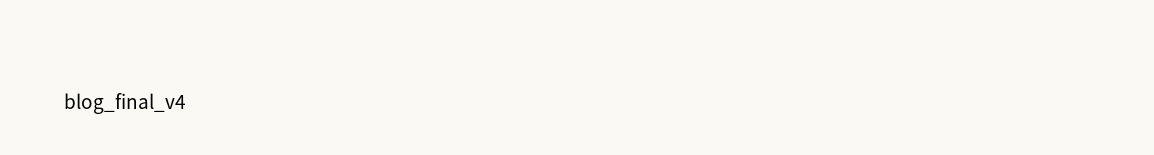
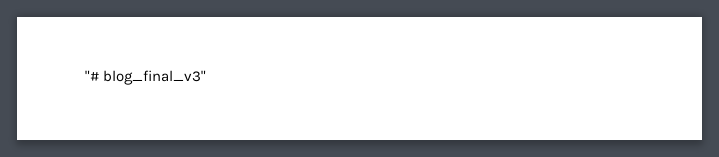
- blog_final_v4
+ "# blog_final_v3"

